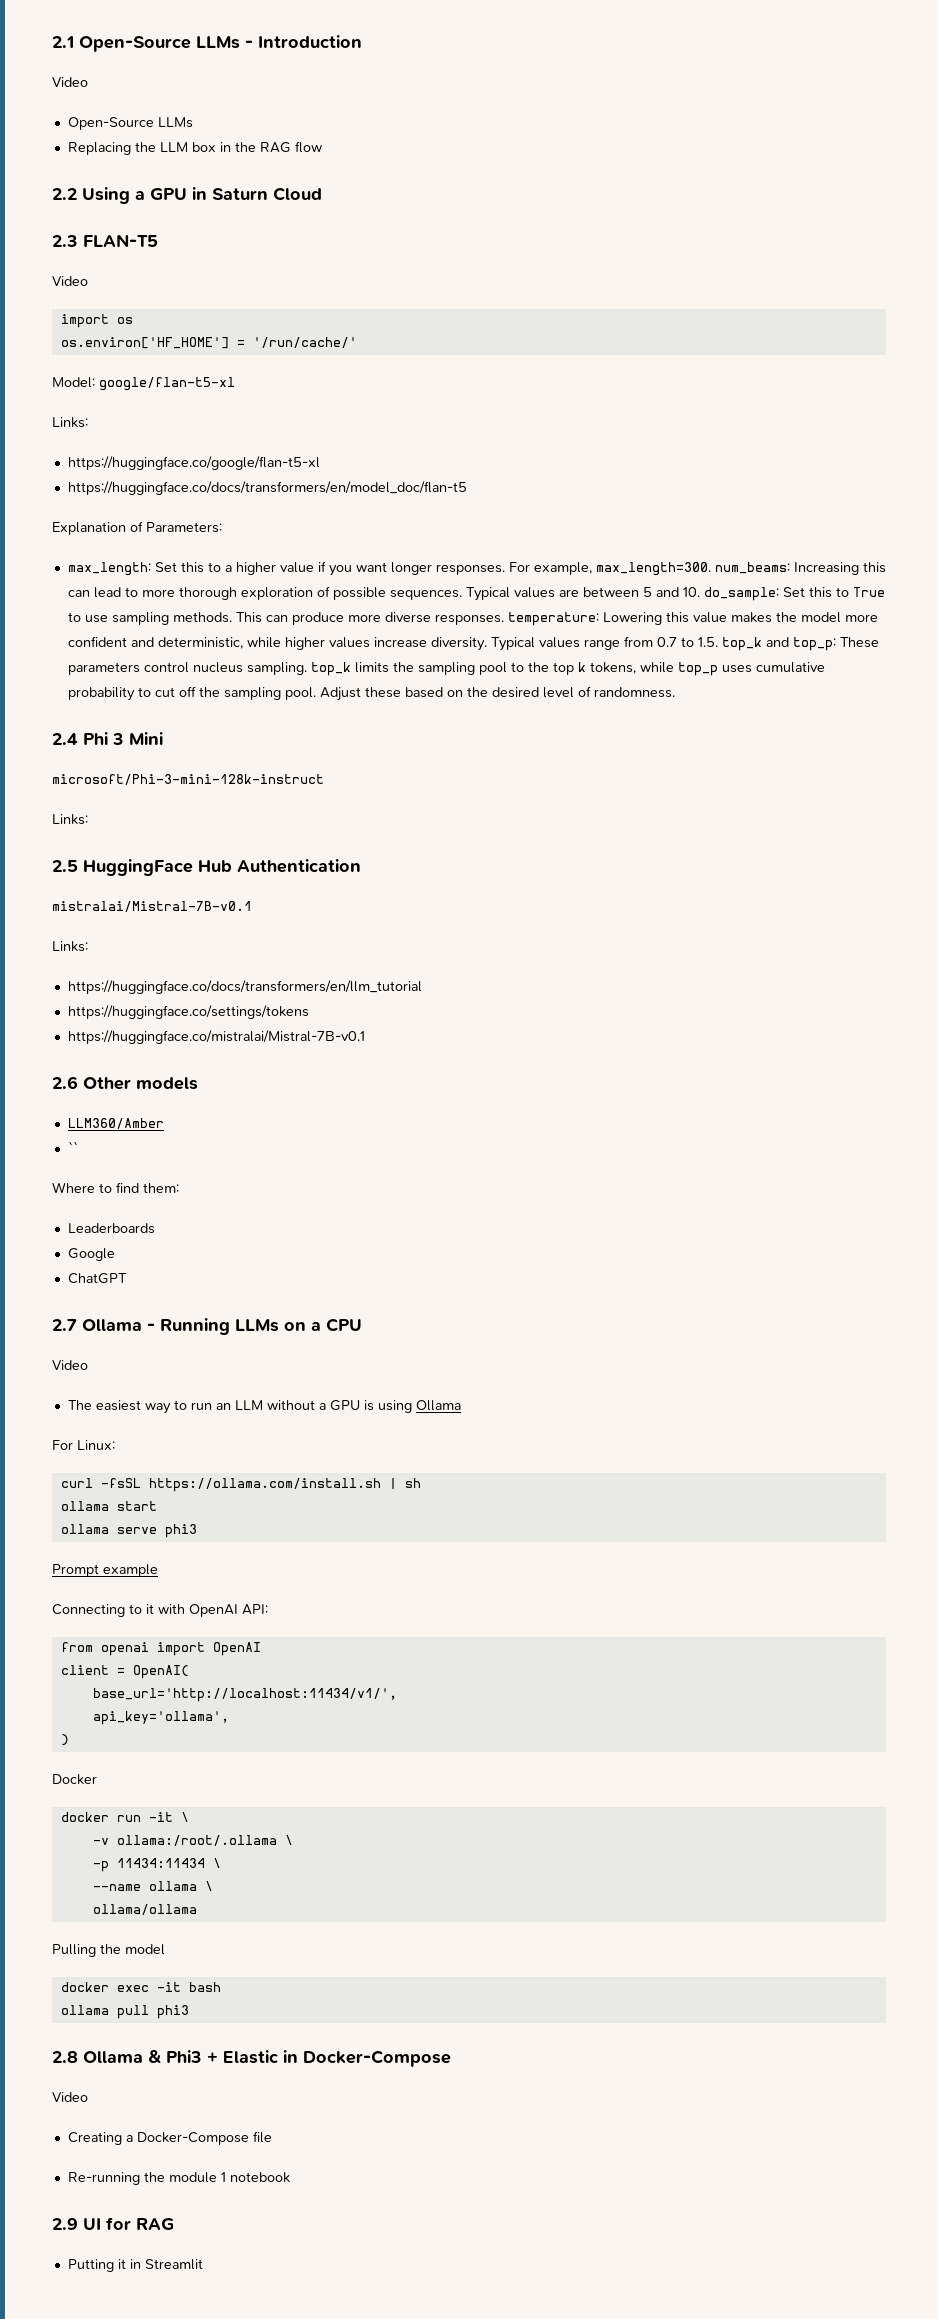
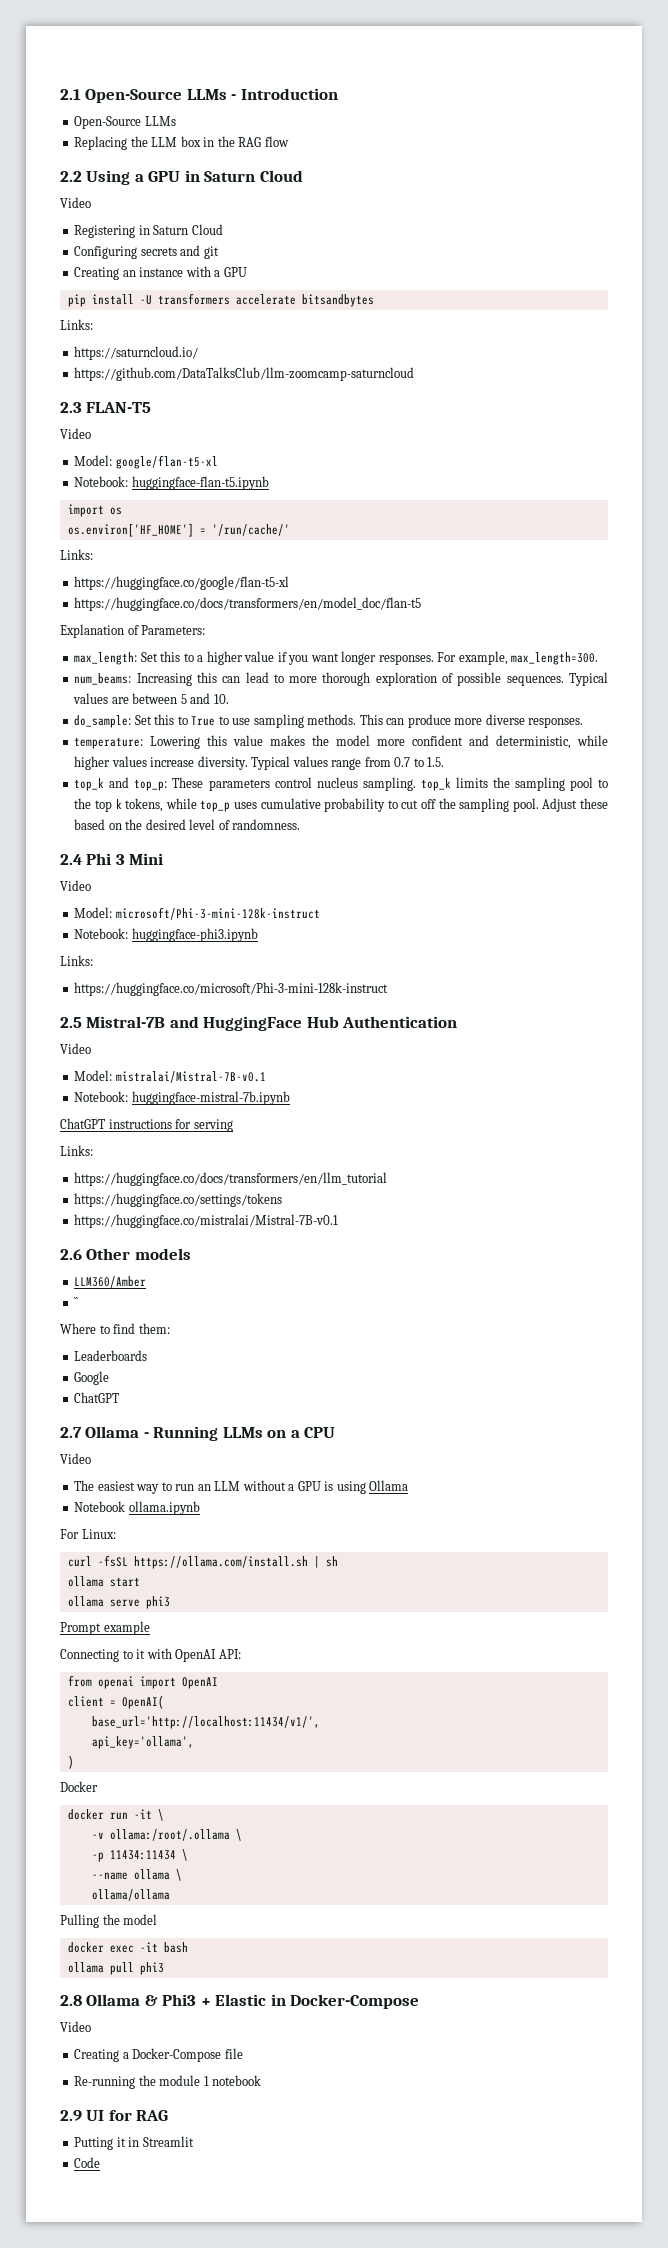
  2.1 Open-Source LLMs - Introduction
- Video
  2.2 Using a GPU in Saturn Cloud
+ Video
+ Registering in Saturn Cloud
+ Configuring secrets and git
+ Creating an instance with a GPU
+ pip install -U transformers accelerate bitsandbytes
+ Links:
+ https://saturncloud.io/
+ https://github.com/DataTalksClub/llm-zoomcamp-saturncloud
+ Model: google/flan-t5-xl
+ Notebook: huggingface-flan-t5.ipynb
- Model: google/flan-t5-xl
- For example, max_length=300. num_beams: Increasing this can lead to more thorough exploration of possible sequences.
+ For example, max_length=300.
+ num_beams: Increasing this can lead to more thorough exploration of possible sequences.
- Typical values are between 5 and 10. do_sample: Set this to True to use sampling methods.
+ Typical values are between 5 and 10.
+ do_sample: Set this to True to use sampling methods.
- This can produce more diverse responses. temperature: Lowering this value makes the model more confident and deterministic, while higher values increase diversity.
+ This can produce more diverse responses.
+ temperature: Lowering this value makes the model more confident and deterministic, while higher values increase diversity.
- Typical values range from 0.7 to 1.5. top_k and top_p: These parameters control nucleus sampling. top_k limits the sampling pool to the top k tokens, while top_p uses cumulative probability to cut off the sampling pool.
+ Typical values range from 0.7 to 1.5.
+ top_k and top_p: These parameters control nucleus sampling. top_k limits the sampling pool to the top k tokens, while top_p uses cumulative probability to cut off the sampling pool.
  2.4 Phi 3 Mini
- microsoft/Phi-3-mini-128k-instruct
+ Video
+ Model: microsoft/Phi-3-mini-128k-instruct
+ Notebook: huggingface-phi3.ipynb
  Links:
+ https://huggingface.co/microsoft/Phi-3-mini-128k-instruct
- 2.5 HuggingFace Hub Authentication
- mistralai/Mistral-7B-v0.1
+ 2.5 Mistral-7B and HuggingFace Hub Authentication
+ Video
+ Model: mistralai/Mistral-7B-v0.1
+ Notebook: huggingface-mistral-7b.ipynb
+ ChatGPT instructions for serving
+ Notebook ollama.ipynb
+ Code

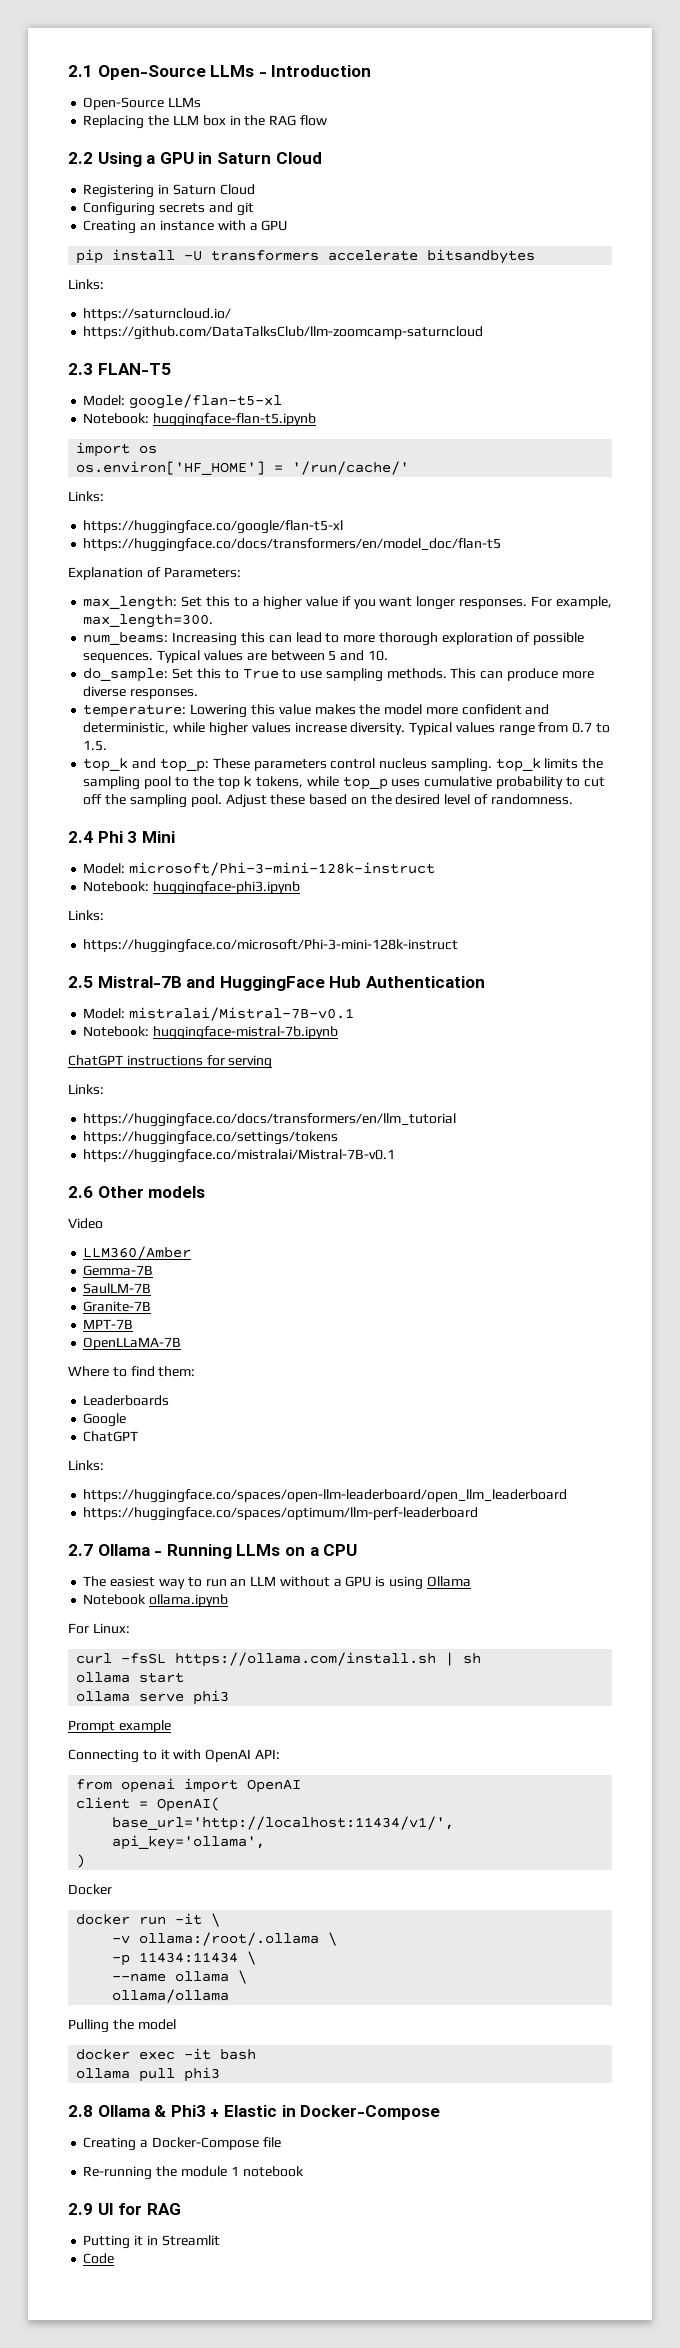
  2.2 Using a GPU in Saturn Cloud
- Video
  2.3 FLAN-T5
- Video
  2.4 Phi 3 Mini
- Video
  2.5 Mistral-7B and HuggingFace Hub Authentication
- Video
+ Video
- ``
+ Gemma-7B
+ SaulLM-7B
+ Granite-7B
+ MPT-7B
+ OpenLLaMA-7B
  Google
  ChatGPT
+ Links:
+ https://huggingface.co/spaces/open-llm-leaderboard/open_llm_leaderboard
+ https://huggingface.co/spaces/optimum/llm-perf-leaderboard
  2.7 Ollama - Running LLMs on a CPU
- Video
  2.8 Ollama & Phi3 + Elastic in Docker-Compose
- Video

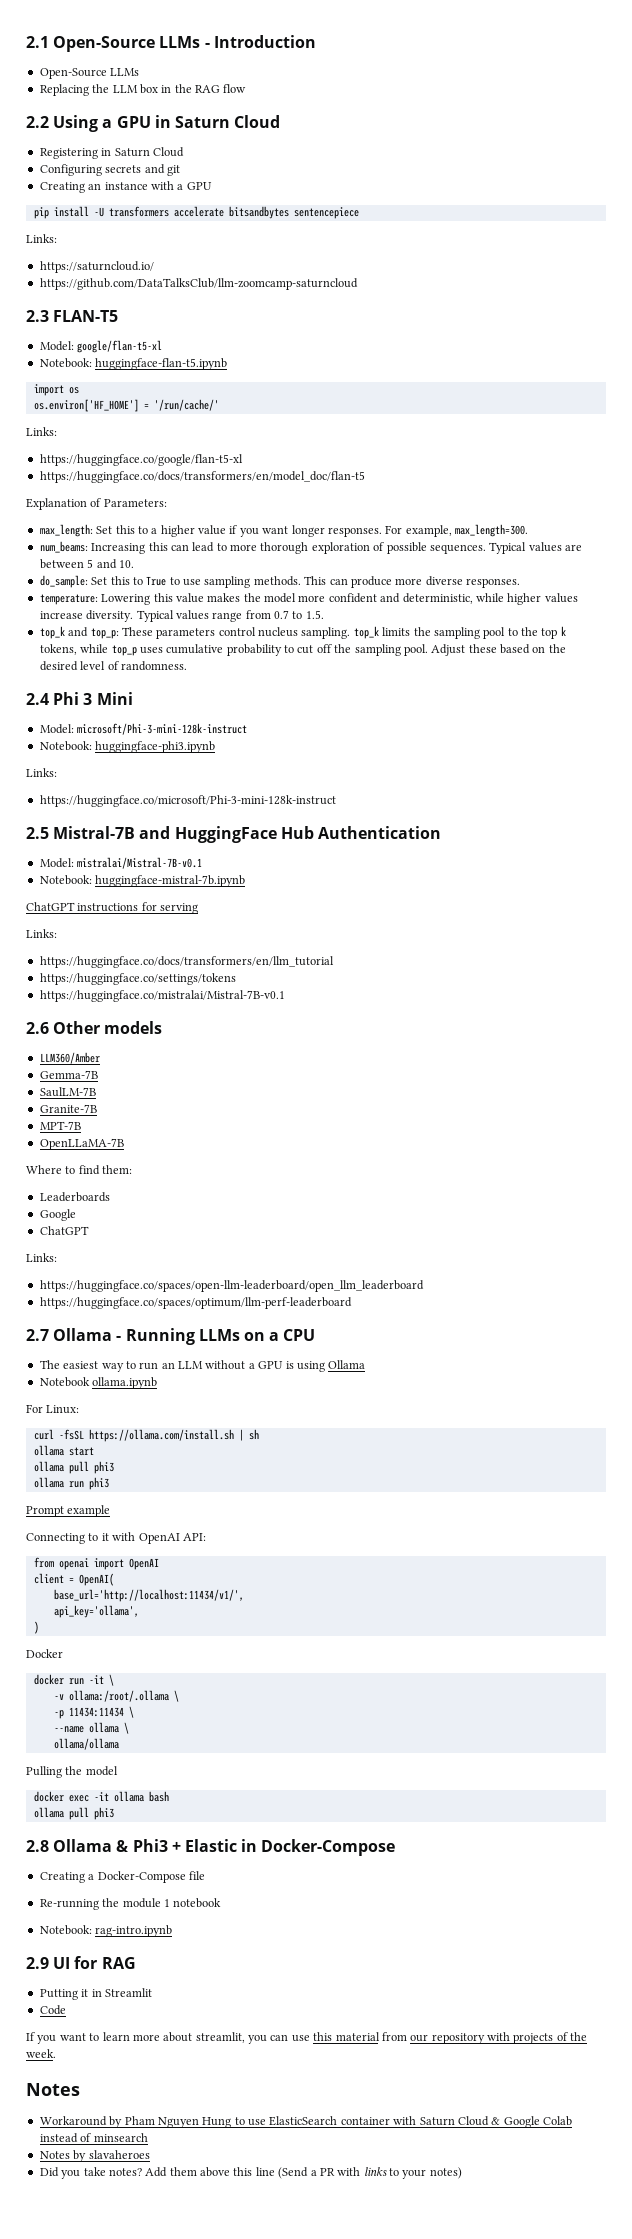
- pip install -U transformers accelerate bitsandbytes
+ pip install -U transformers accelerate bitsandbytes sentencepiece
- Video
  ollama start
- ollama serve phi3
+ ollama pull phi3
+ ollama run phi3
- docker exec -it bash
+ docker exec -it ollama bash
+ Notebook: rag-intro.ipynb
+ If you want to learn more about streamlit, you can use this material from our repository with projects of the week.
+ Notes
+ Workaround by Pham Nguyen Hung to use ElasticSearch container with Saturn Cloud & Google Colab instead of minsearch
+ Notes by slavaheroes
+ Did you take notes? Add them above this line (Send a PR with links to your notes)

